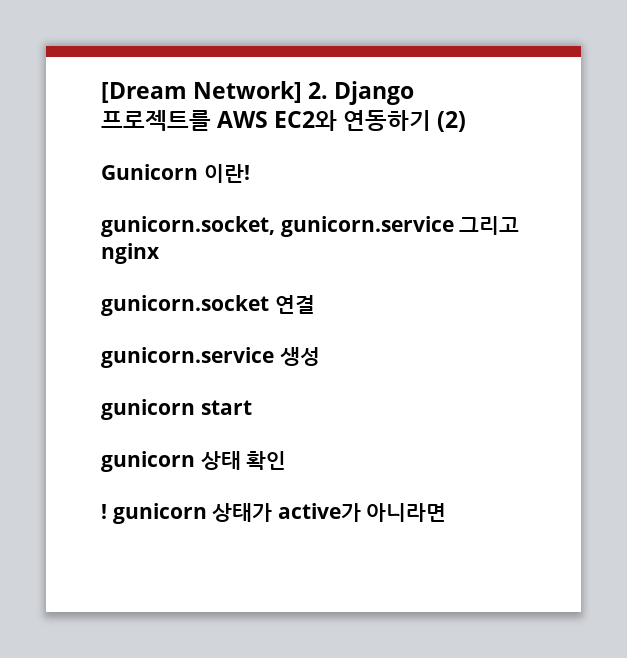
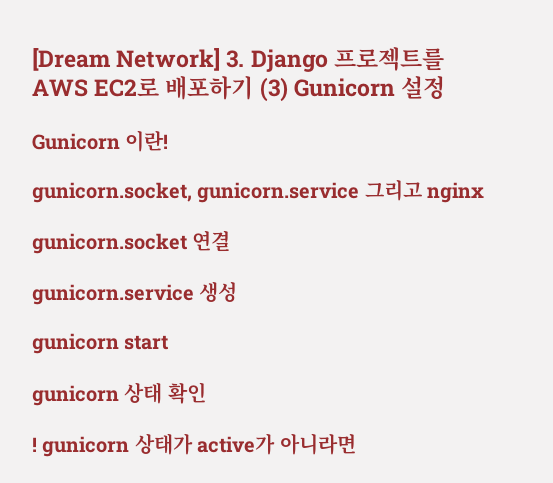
- [Dream Network] 2. Django 프로젝트를 AWS EC2와 연동하기 (2)
+ [Dream Network] 3. Django 프로젝트를 AWS EC2로 배포하기 (3) Gunicorn 설정

